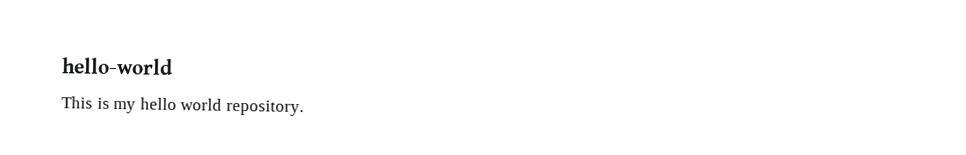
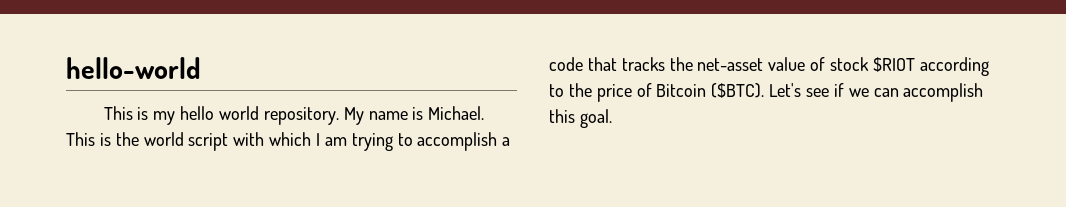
+ My name is Michael. This is the world script with which I am trying to accomplish a code that tracks the net-asset value of stock $RIOT according to the price of Bitcoin ($BTC). Let's see if we can accomplish this goal.

